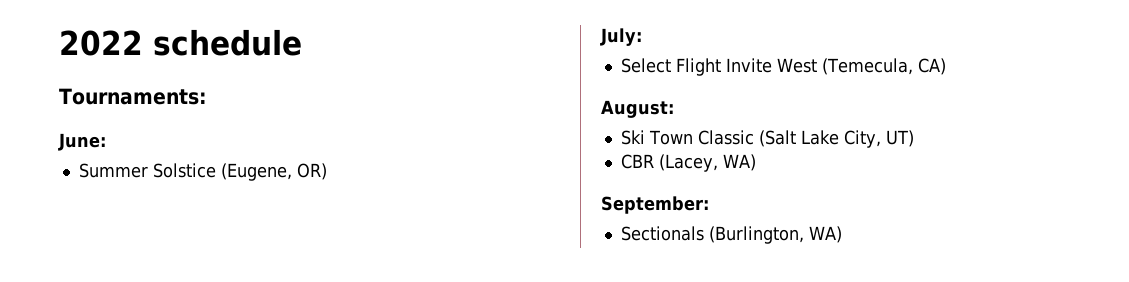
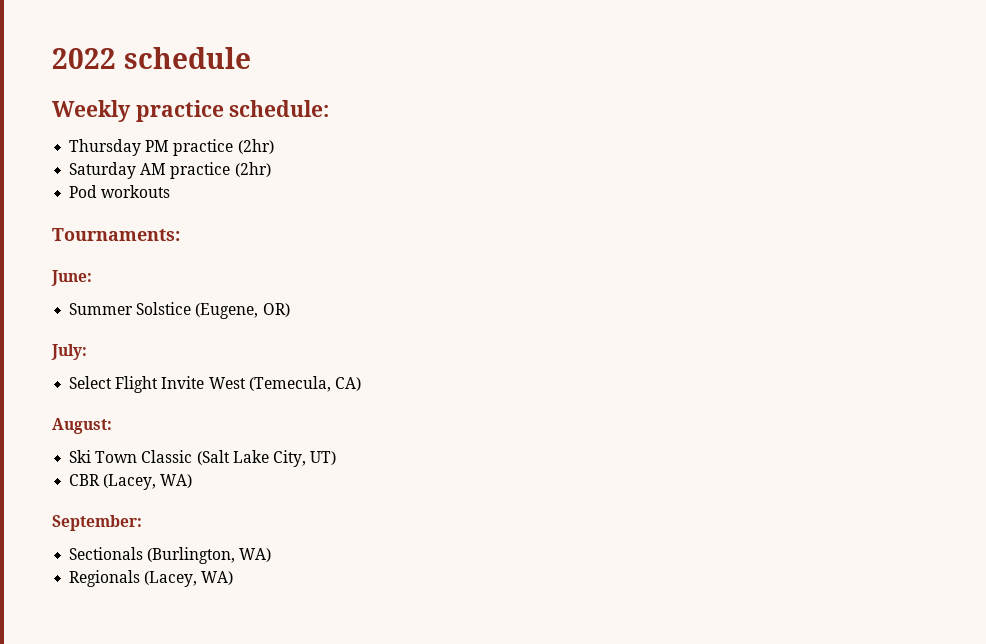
+ Weekly practice schedule:
+ Thursday PM practice (2hr)
+ Saturday AM practice (2hr)
+ Pod workouts
+ Regionals (Lacey, WA)

